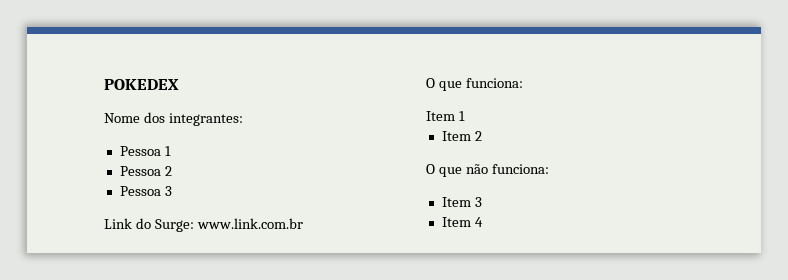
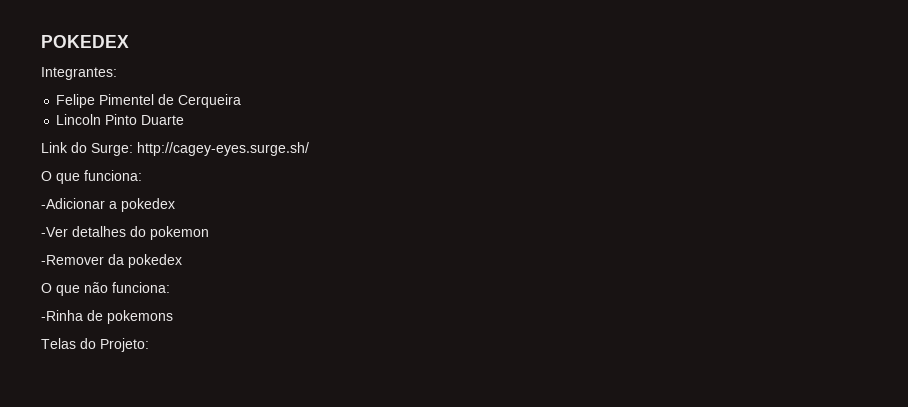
- Nome dos integrantes:
- Pessoa 1
- Pessoa 2
- Pessoa 3
+ Integrantes:
+ Felipe Pimentel de Cerqueira
+ Lincoln Pinto Duarte
- Link do Surge: www.link.com.br
+ Link do Surge: http://cagey-eyes.surge.sh/
- Item 1
- Item 2
+ -Adicionar a pokedex
+ -Ver detalhes do pokemon
+ -Remover da pokedex
  O que não funciona:
- Item 3
- Item 4
+ -Rinha de pokemons
+ Telas do Projeto:

